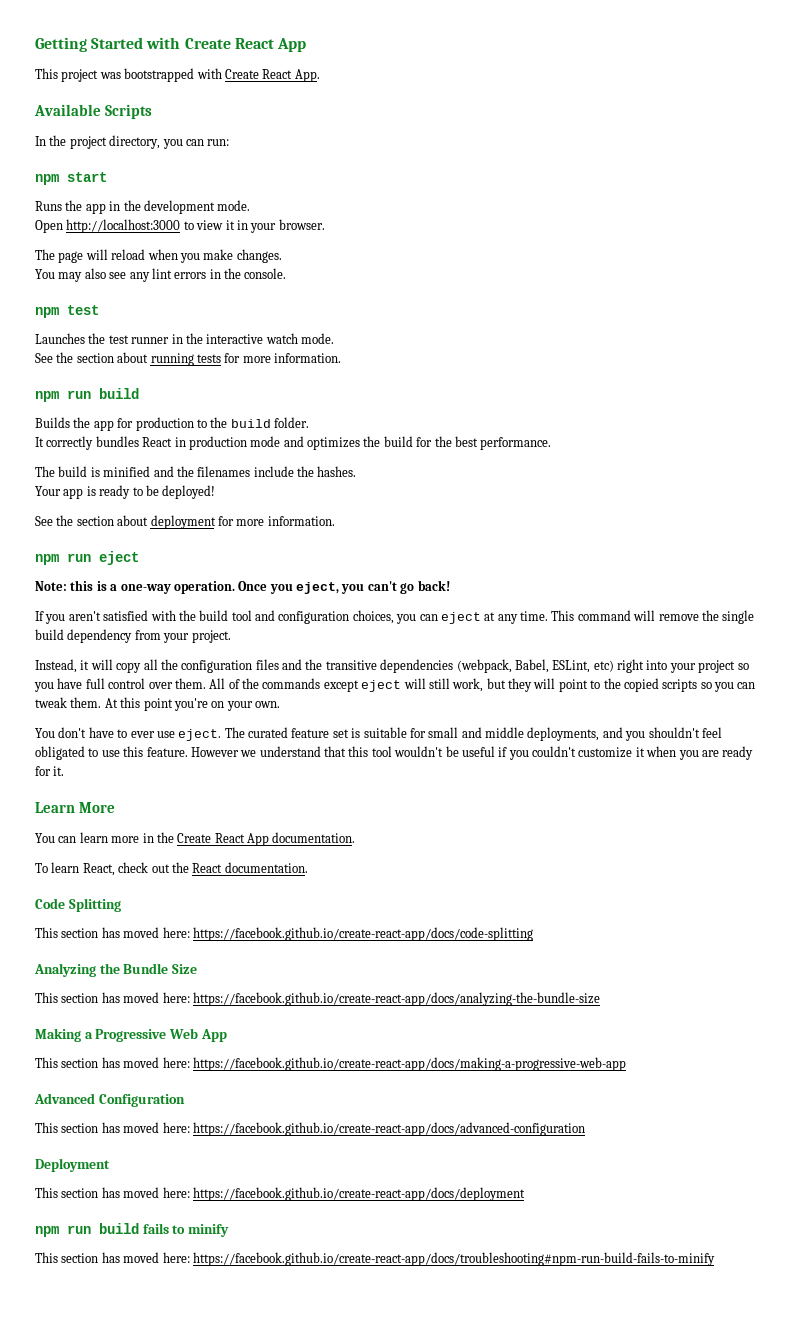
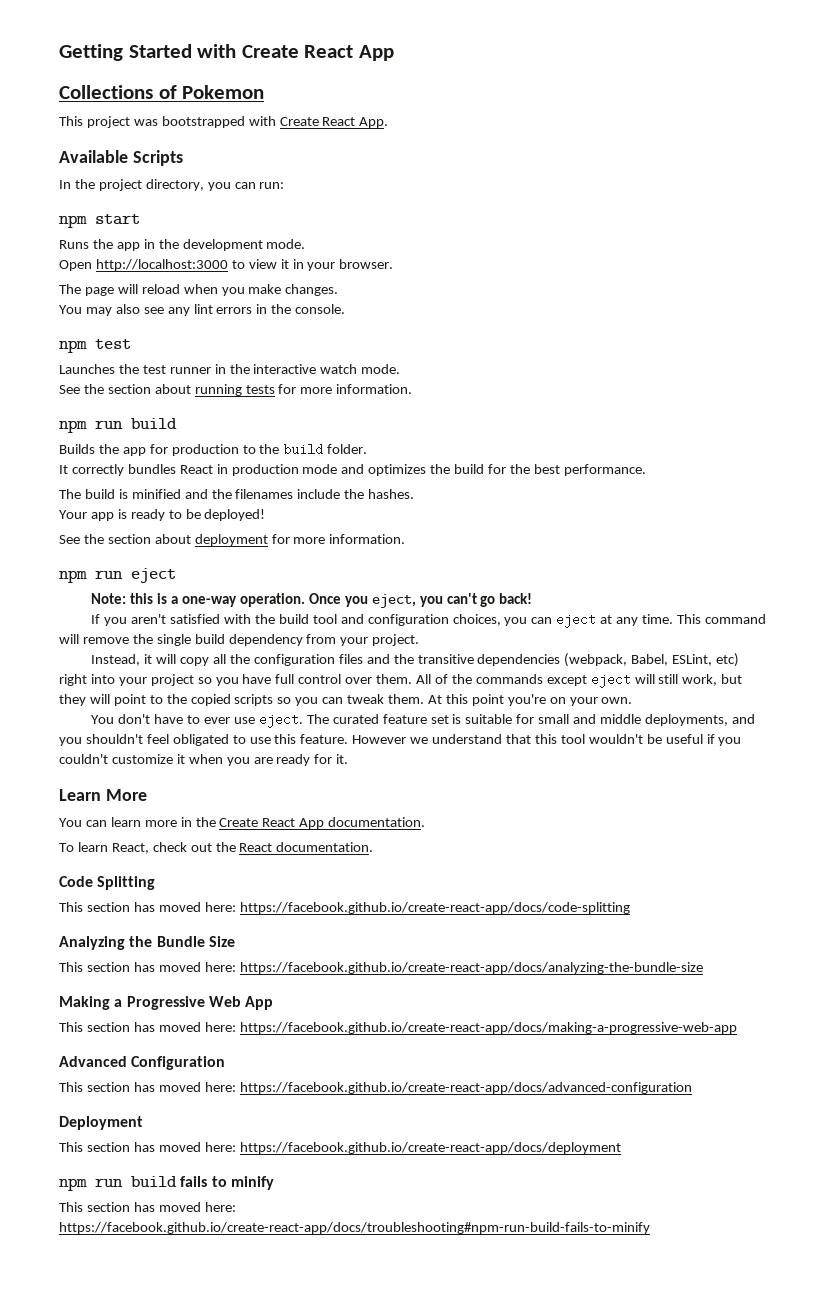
+ Collections of Pokemon

